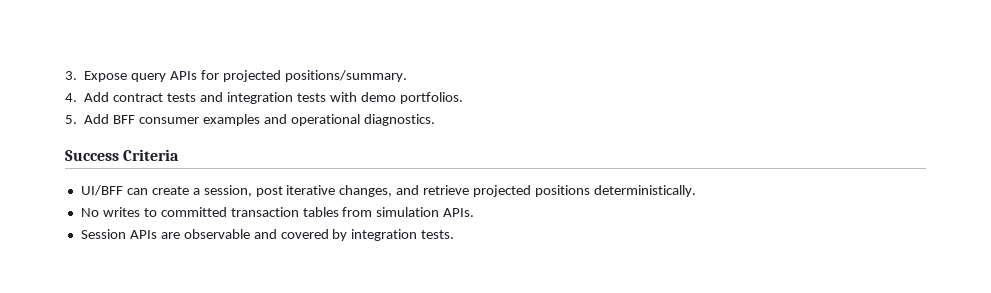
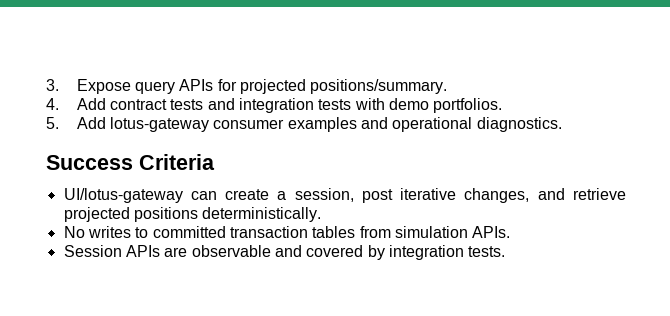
- 5. Add BFF consumer examples and operational diagnostics.
+ 5. Add lotus-gateway consumer examples and operational diagnostics.
- UI/BFF can create a session, post iterative changes, and retrieve projected positions deterministically.
+ UI/lotus-gateway can create a session, post iterative changes, and retrieve projected positions deterministically.

